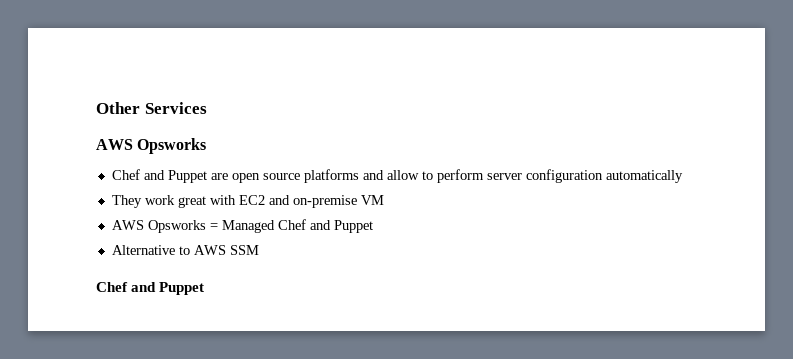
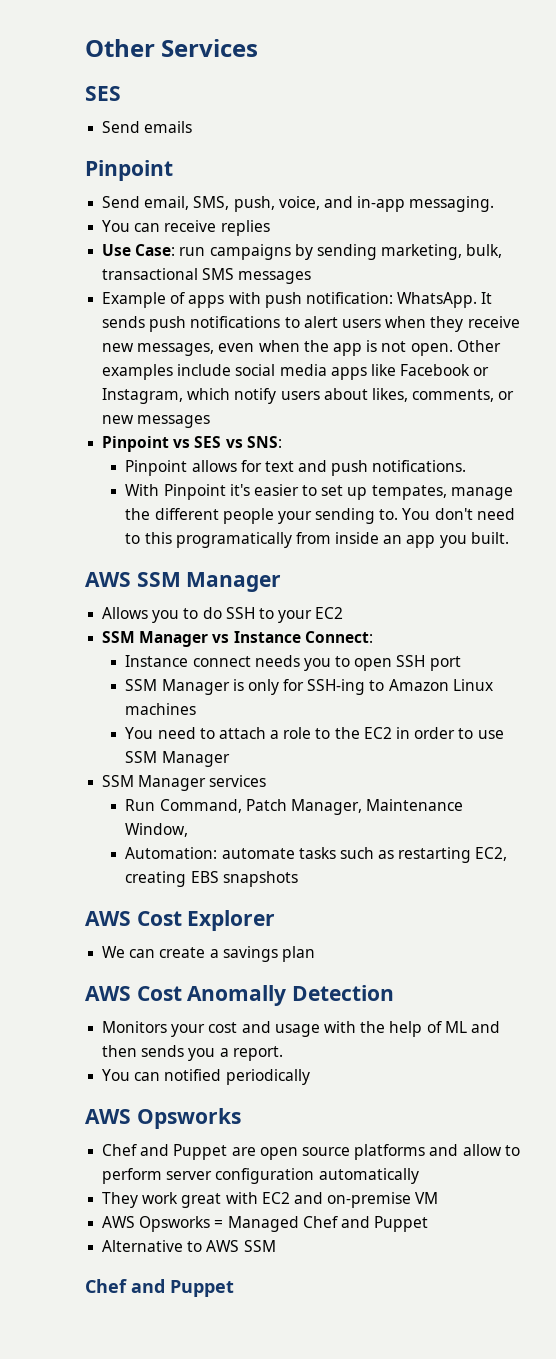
  Other Services
+ SES
+ Send emails
+ Pinpoint
+ Send email, SMS, push, voice, and in-app messaging.
+ You can receive replies
+ Use Case: run campaigns by sending marketing, bulk, transactional SMS messages
+ Example of apps with push notification: WhatsApp. It sends push notifications to alert users when they receive new messages, even when the app is not open. Other examples include social media apps like Facebook or Instagram, which notify users about likes, comments, or new messages
+ Pinpoint vs SES vs SNS:
+ Pinpoint allows for text and push notifications.
+ With Pinpoint it's easier to set up tempates, manage the different people your sending to. You don't need to this programatically from inside an app you built.
+ AWS SSM Manager
+ Allows you to do SSH to your EC2
+ SSM Manager vs Instance Connect:
+ Instance connect needs you to open SSH port
+ SSM Manager is only for SSH-ing to Amazon Linux machines
+ You need to attach a role to the EC2 in order to use SSM Manager
+ SSM Manager services
+ Run Command, Patch Manager, Maintenance Window,
+ Automation: automate tasks such as restarting EC2, creating EBS snapshots
+ AWS Cost Explorer
+ We can create a savings plan
+ AWS Cost Anomally Detection
+ Monitors your cost and usage with the help of ML and then sends you a report.
+ You can notified periodically

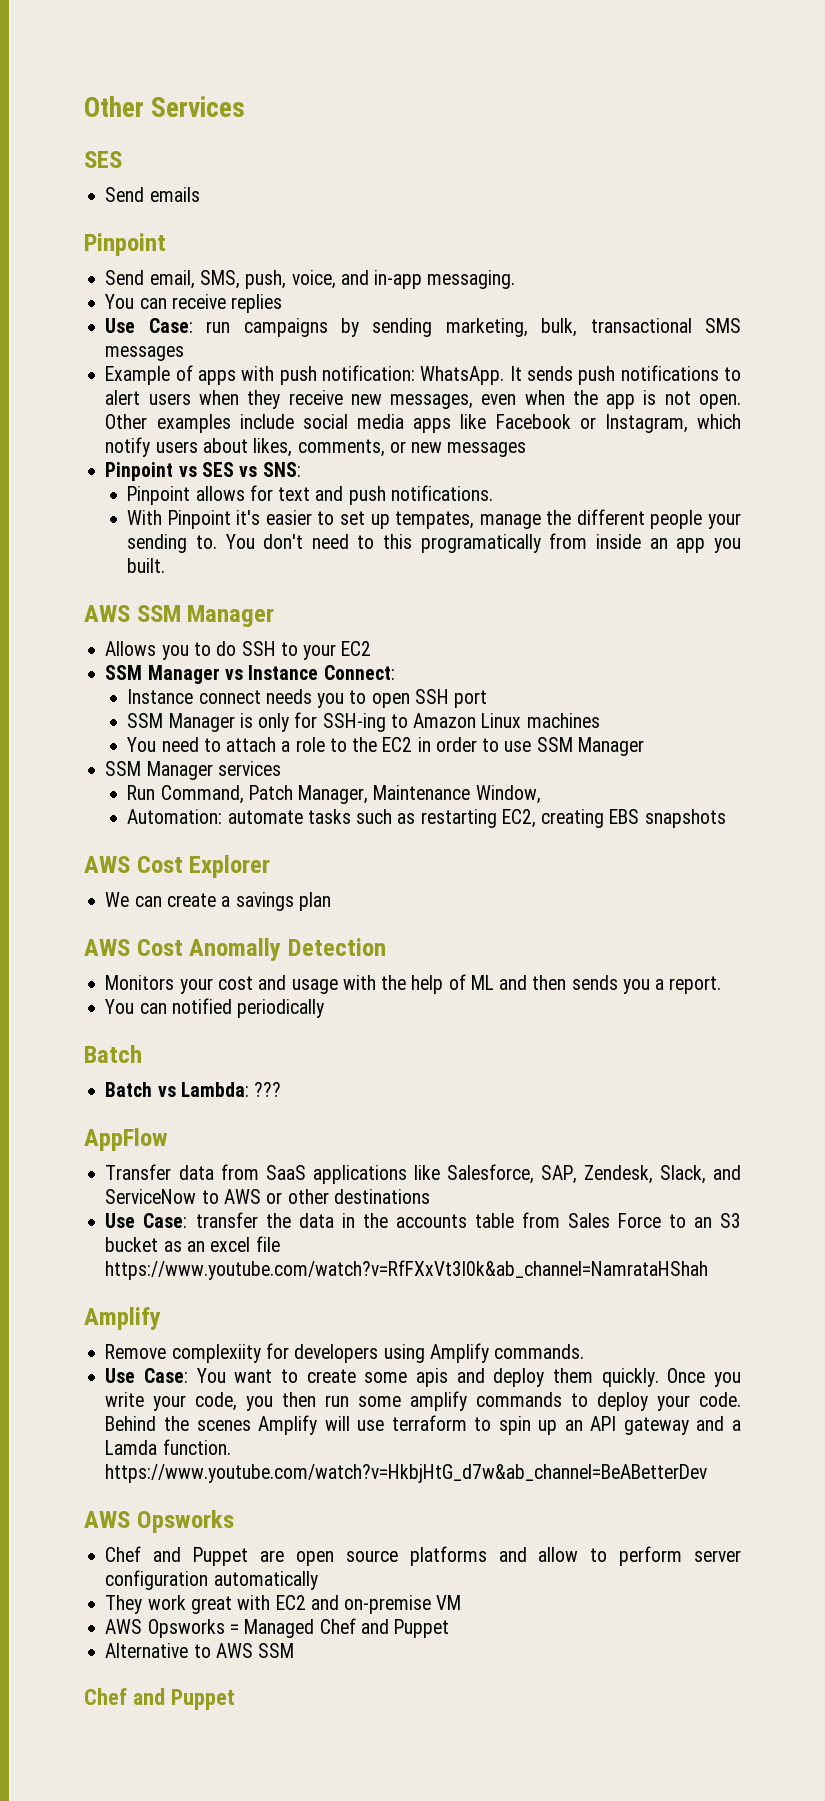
  You can notified periodically
+ Batch
+ Batch vs Lambda: ???
+ AppFlow
+ Transfer data from SaaS applications like Salesforce, SAP, Zendesk, Slack, and ServiceNow to AWS or other destinations
+ Use Case: transfer the data in the accounts table from Sales Force to an S3 bucket as an excel file https://www.youtube.com/watch?v=RfFXxVt3l0k&ab_channel=NamrataHShah
+ Amplify
+ Remove complexiity for developers using Amplify commands.
+ Use Case: You want to create some apis and deploy them quickly. Once you write your code, you then run some amplify commands to deploy your code. Behind the scenes Amplify will use terraform to spin up an API gateway and a Lamda function. https://www.youtube.com/watch?v=HkbjHtG_d7w&ab_channel=BeABetterDev

